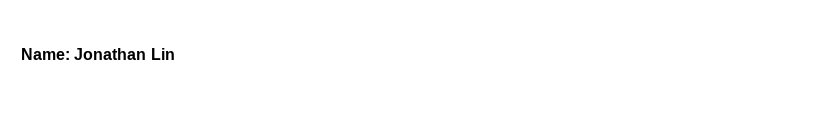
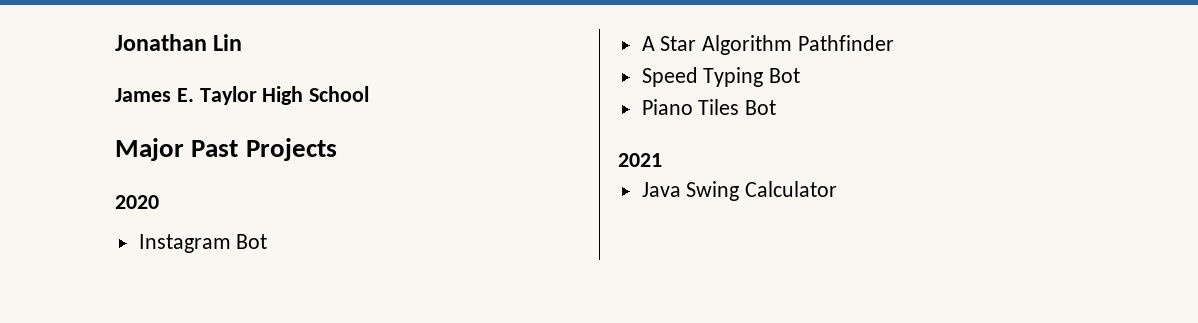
- Name: Jonathan Lin
+ Jonathan Lin
+ James E. Taylor High School
+ Major Past Projects
+ 2020
+ Instagram Bot
+ A Star Algorithm Pathfinder
+ Speed Typing Bot
+ Piano Tiles Bot
+ 2021
+ Java Swing Calculator

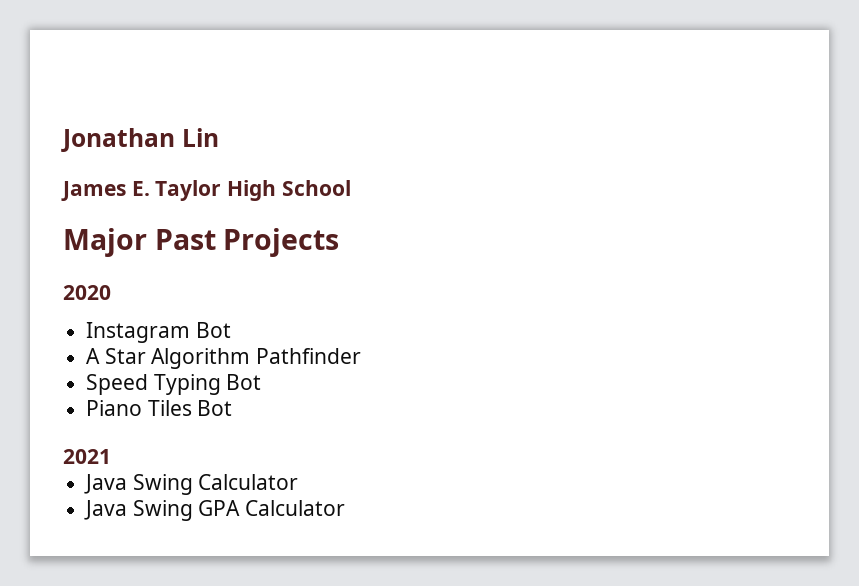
+ Java Swing GPA Calculator

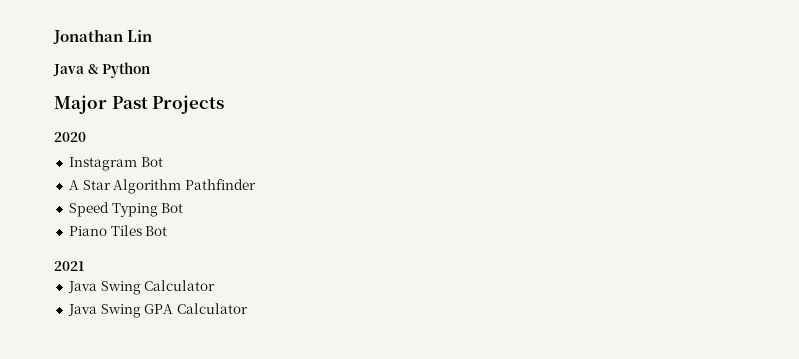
- James E. Taylor High School
+ Java & Python

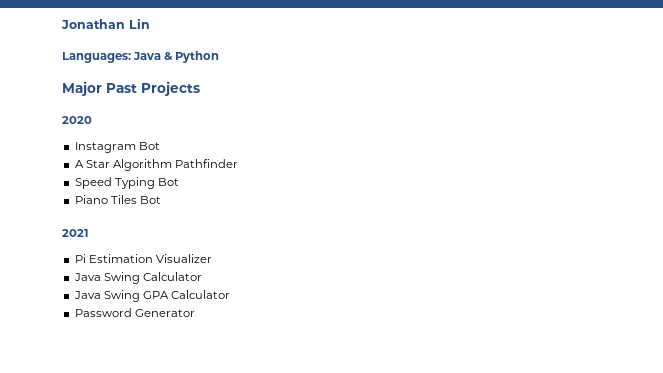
- Java & Python
+ Languages: Java & Python
+ Pi Estimation Visualizer
+ Password Generator

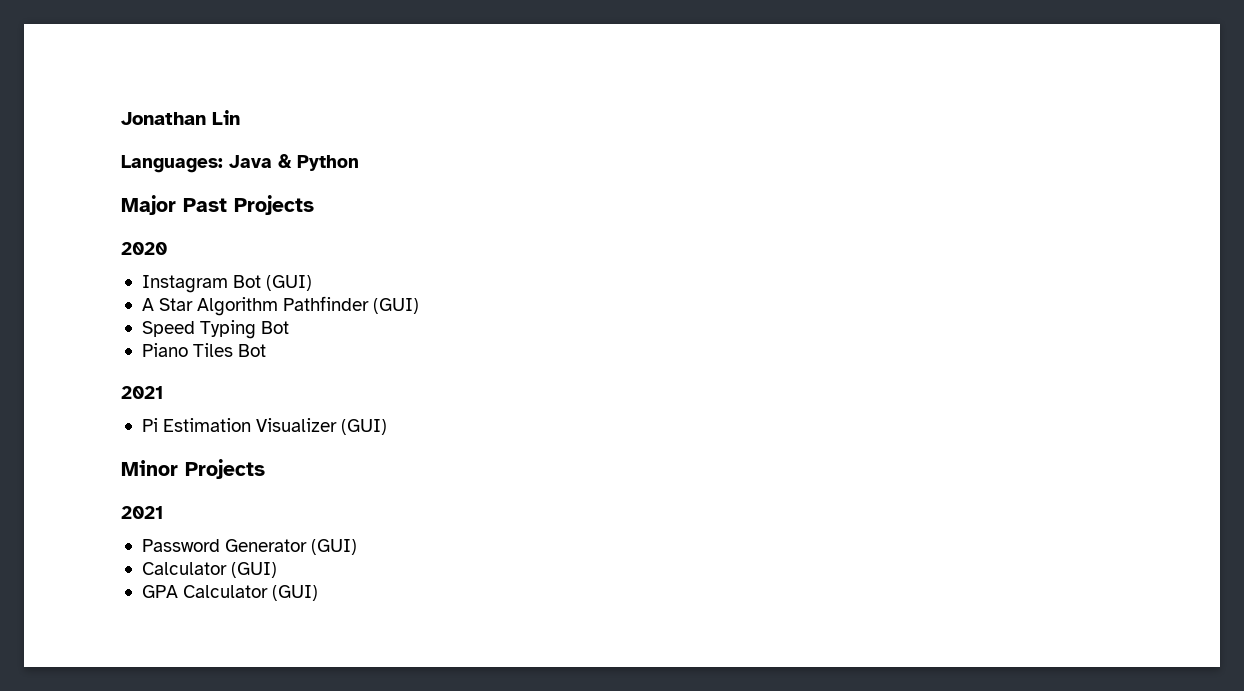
- Instagram Bot
+ Instagram Bot (GUI)
- A Star Algorithm Pathfinder
+ A Star Algorithm Pathfinder (GUI)
- Pi Estimation Visualizer
- Java Swing Calculator
- Java Swing GPA Calculator
- Password Generator
+ Pi Estimation Visualizer (GUI)
+ Minor Projects
+ 2021
+ Password Generator (GUI)
+ Calculator (GUI)
+ GPA Calculator (GUI)

